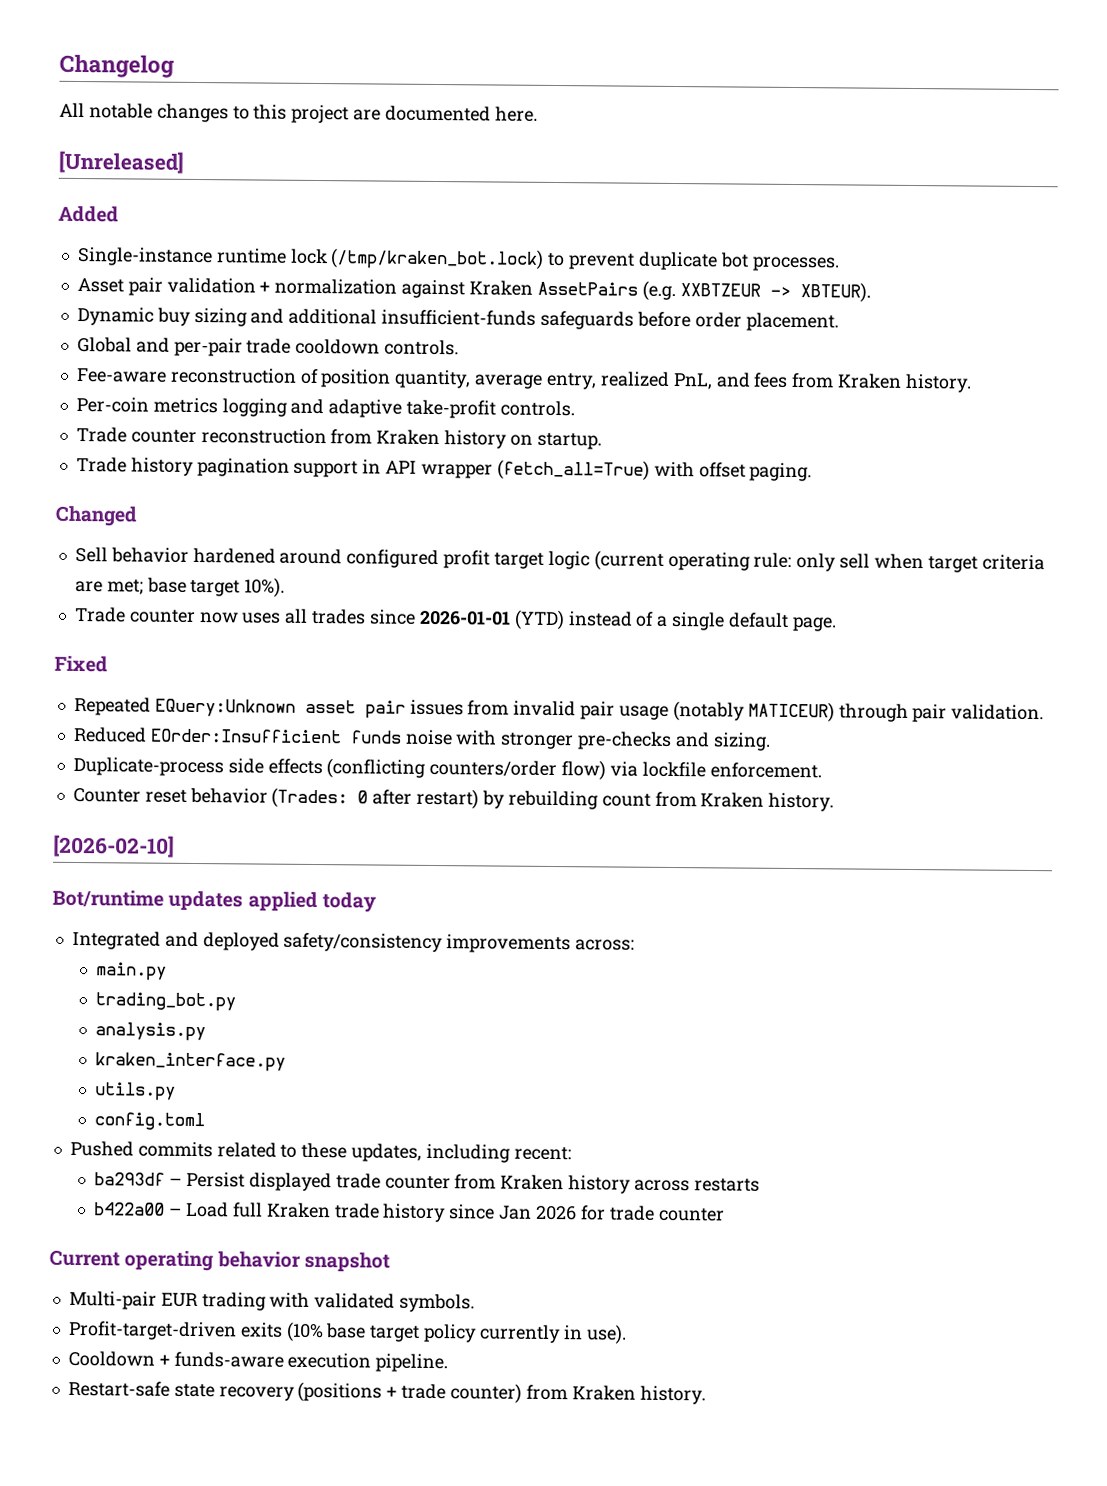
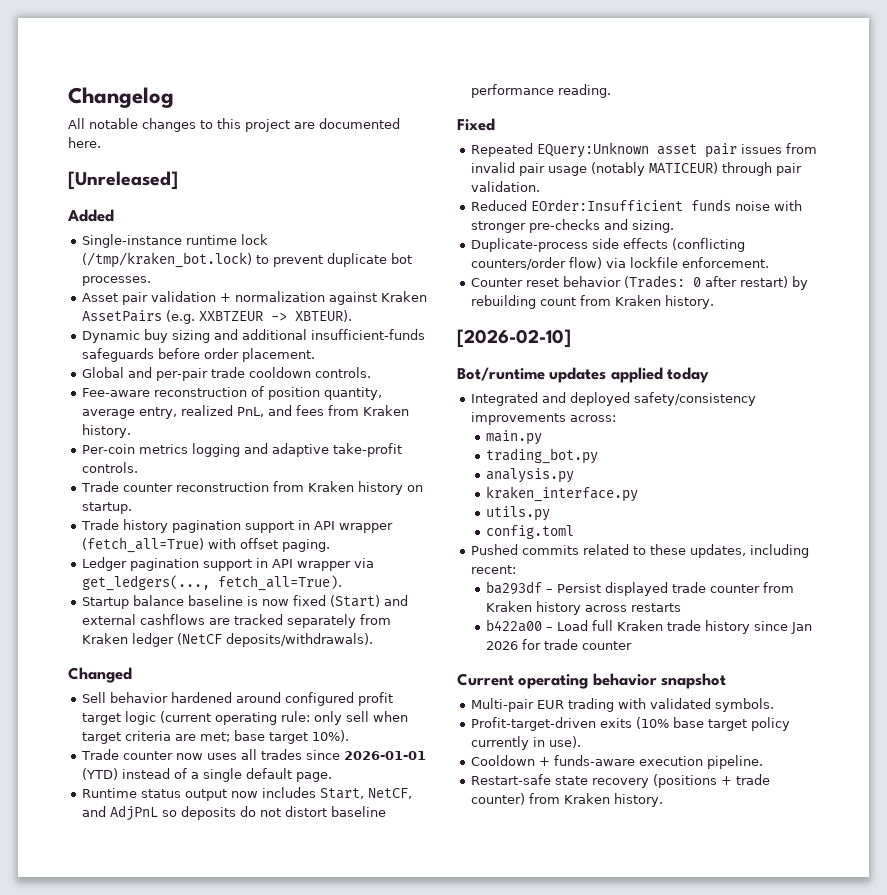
+ Ledger pagination support in API wrapper via get_ledgers(..., fetch_all=True).
+ Startup balance baseline is now fixed (Start) and external cashflows are tracked separately from Kraken ledger (NetCF deposits/withdrawals).
+ Runtime status output now includes Start, NetCF, and AdjPnL so deposits do not distort baseline performance reading.

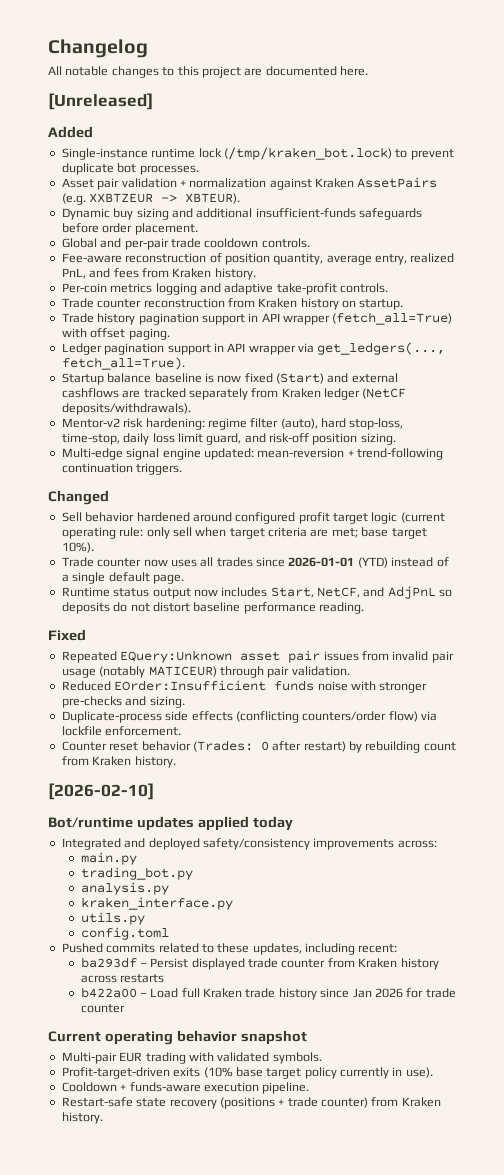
+ Mentor-v2 risk hardening: regime filter (auto), hard stop-loss, time-stop, daily loss limit guard, and risk-off position sizing.
+ Multi-edge signal engine updated: mean-reversion + trend-following continuation triggers.

